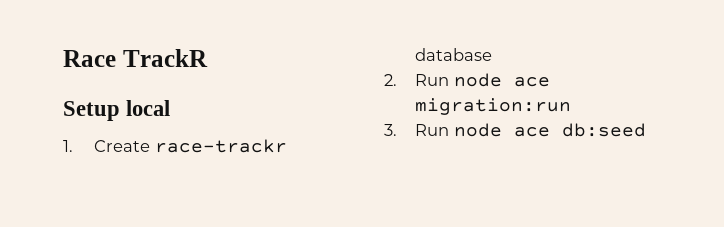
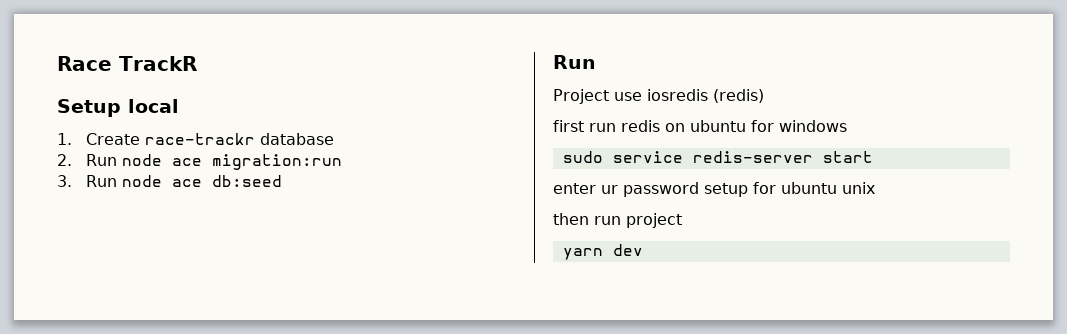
  3. Run node ace db:seed
+ Run
+ Project use iosredis (redis)
+ first run redis on ubuntu for windows
+ sudo service redis-server start
+ enter ur password setup for ubuntu unix
+ then run project
+ yarn dev

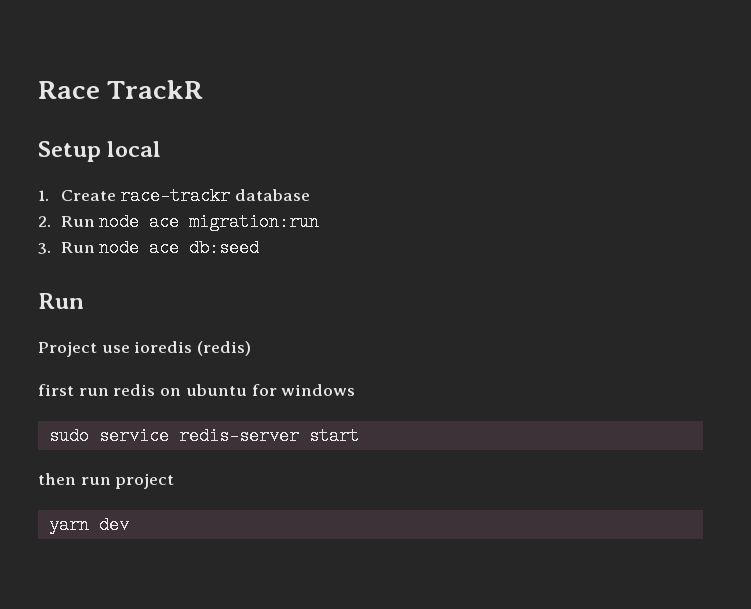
- Project use iosredis (redis)
+ Project use ioredis (redis)
- enter ur password setup for ubuntu unix

